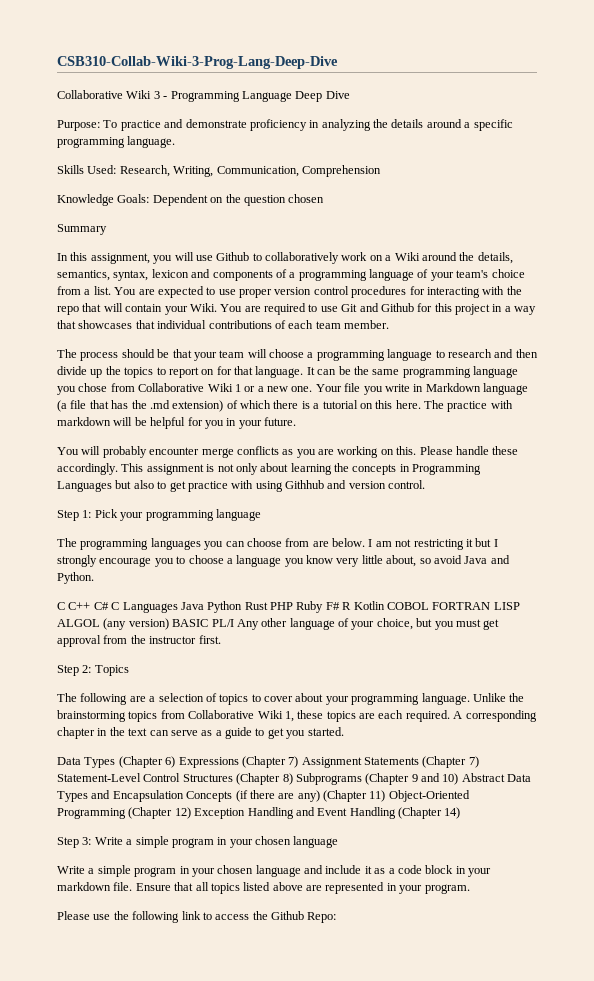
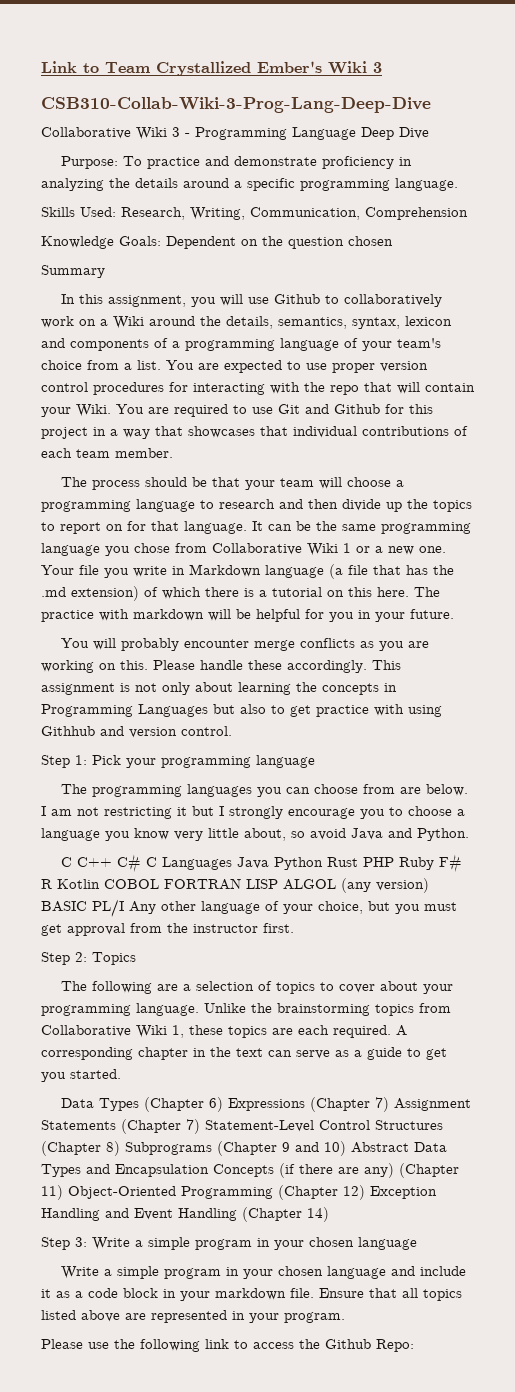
+ Link to Team Crystallized Ember's Wiki 3

